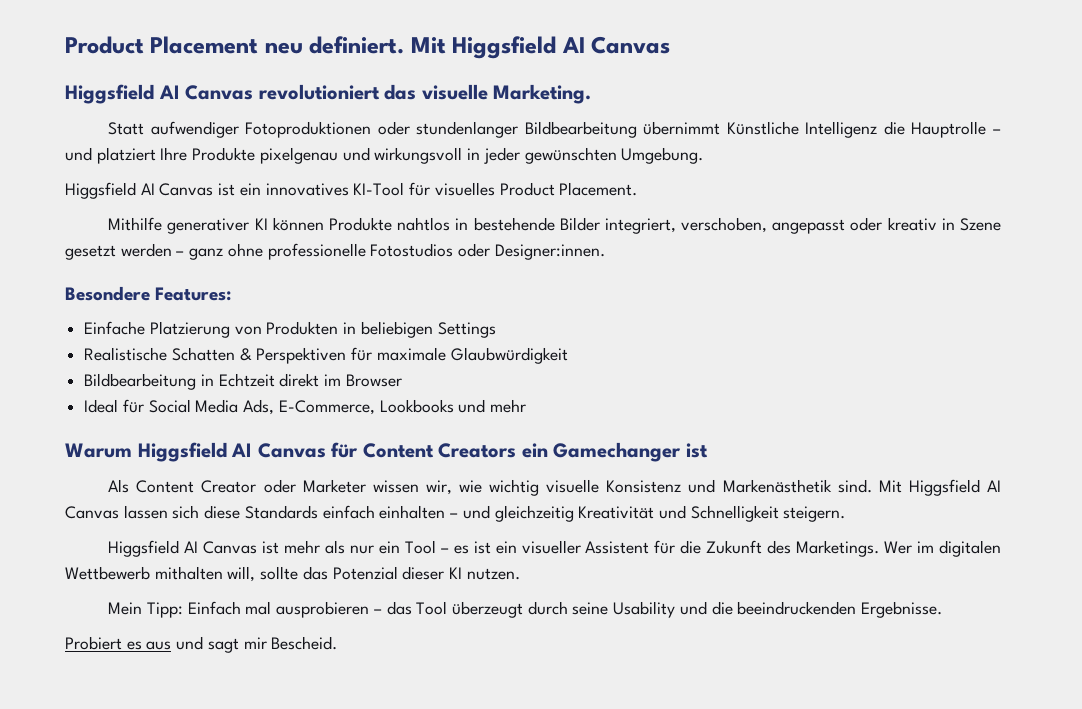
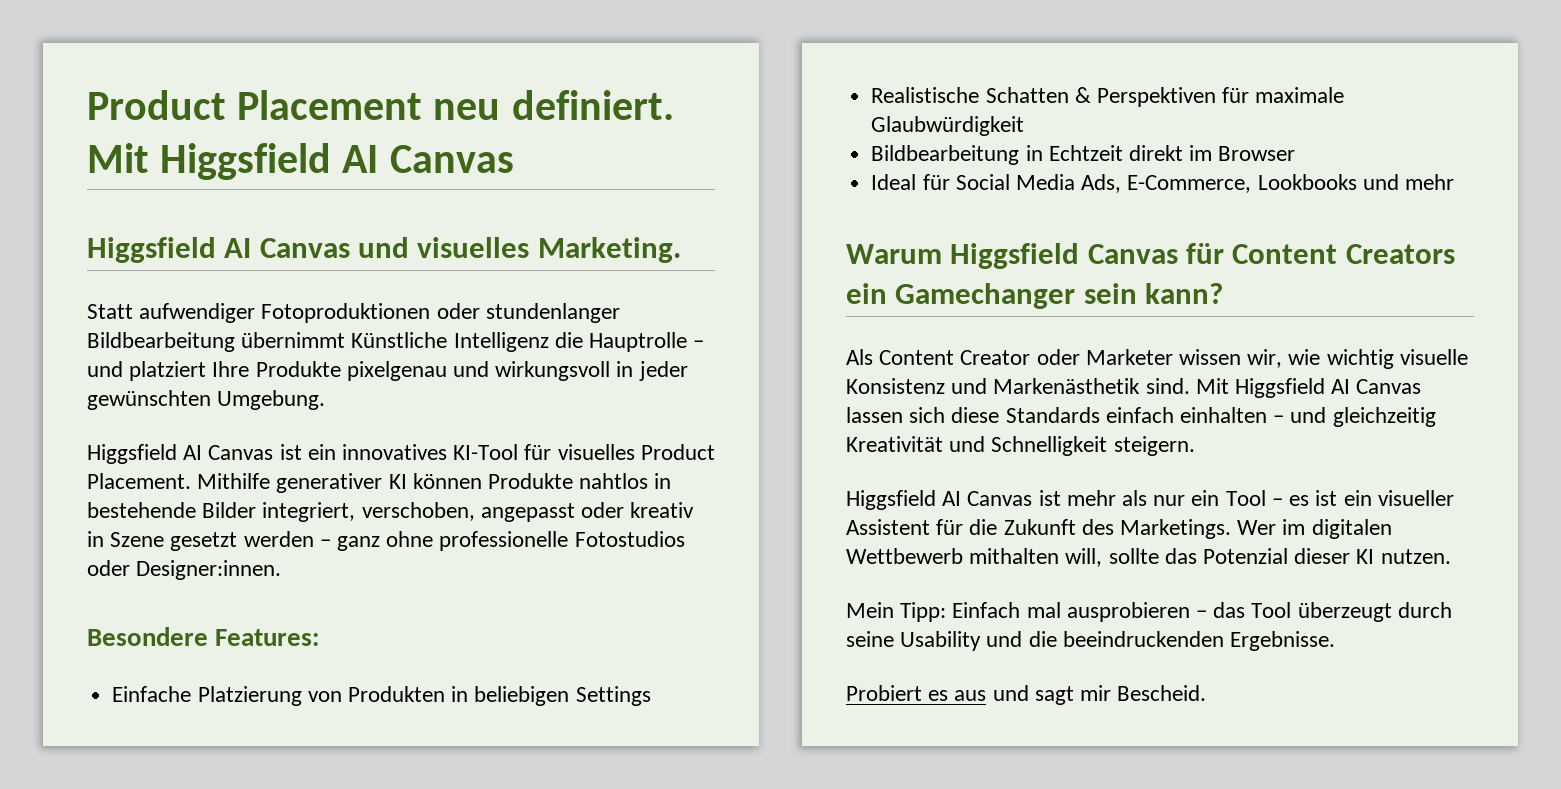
- Higgsfield AI Canvas revolutioniert das visuelle Marketing.
+ Higgsfield AI Canvas und visuelles Marketing.
- Higgsfield AI Canvas ist ein innovatives KI-Tool für visuelles Product Placement.
- Mithilfe generativer KI können Produkte nahtlos in bestehende Bilder integriert, verschoben, angepasst oder kreativ in Szene gesetzt werden – ganz ohne professionelle Fotostudios oder Designer:innen.
+ Higgsfield AI Canvas ist ein innovatives KI-Tool für visuelles Product Placement. Mithilfe generativer KI können Produkte nahtlos in bestehende Bilder integriert, verschoben, angepasst oder kreativ in Szene gesetzt werden – ganz ohne professionelle Fotostudios oder Designer:innen.
- Warum Higgsfield AI Canvas für Content Creators ein Gamechanger ist
+ Warum Higgsfield Canvas für Content Creators ein Gamechanger sein kann?

